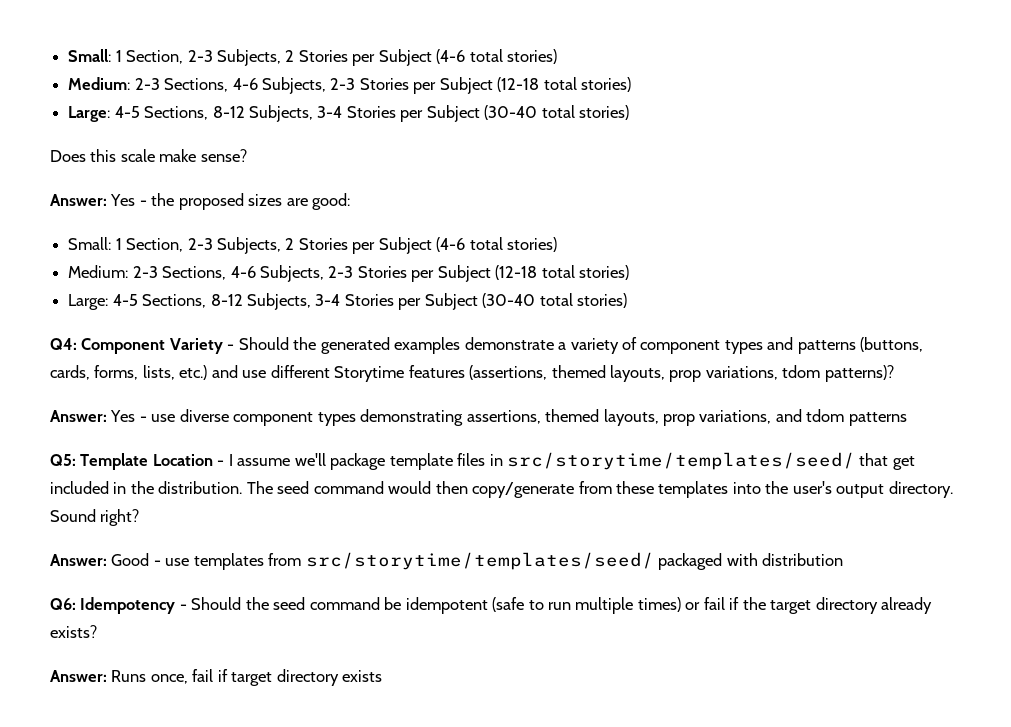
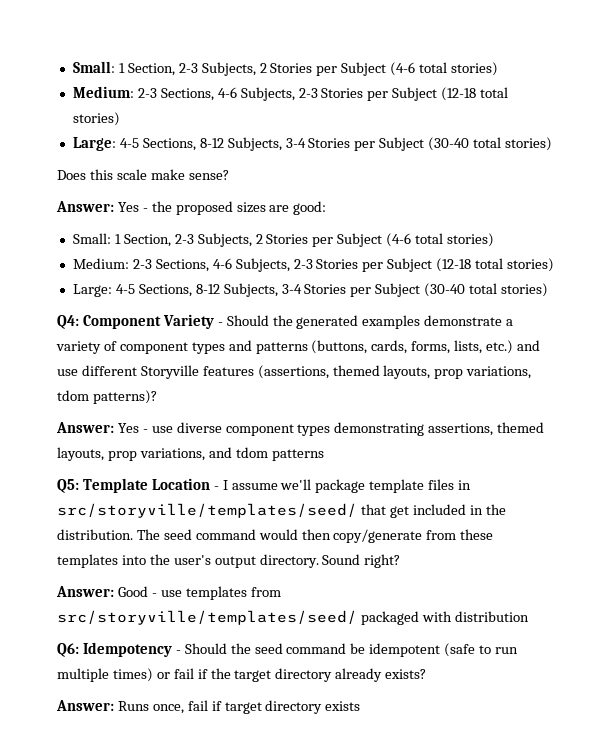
- Q4: Component Variety - Should the generated examples demonstrate a variety of component types and patterns (buttons, cards, forms, lists, etc.) and use different Storytime features (assertions, themed layouts, prop variations, tdom patterns)?
+ Q4: Component Variety - Should the generated examples demonstrate a variety of component types and patterns (buttons, cards, forms, lists, etc.) and use different Storyville features (assertions, themed layouts, prop variations, tdom patterns)?
- Q5: Template Location - I assume we'll package template files in src/storytime/templates/seed/ that get included in the distribution.
+ Q5: Template Location - I assume we'll package template files in src/storyville/templates/seed/ that get included in the distribution.
- Answer: Good - use templates from src/storytime/templates/seed/ packaged with distribution
+ Answer: Good - use templates from src/storyville/templates/seed/ packaged with distribution

